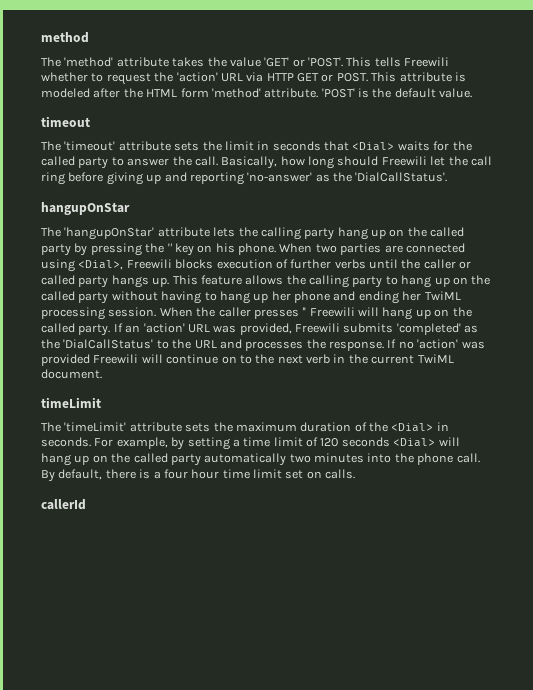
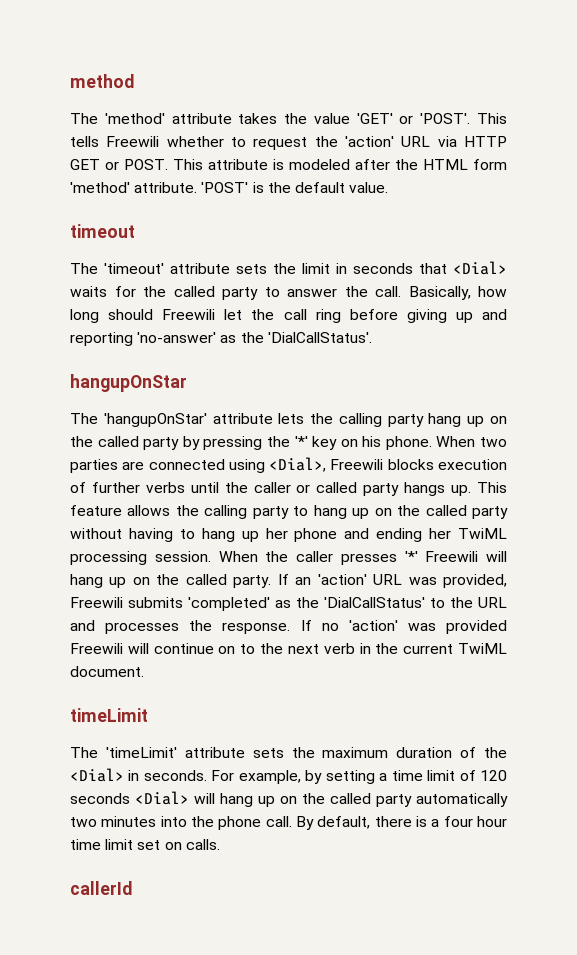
- The 'hangupOnStar' attribute lets the calling party hang up on the called party by pressing the '' key on his phone.
+ The 'hangupOnStar' attribute lets the calling party hang up on the called party by pressing the '*' key on his phone.
- When the caller presses '' Freewili will hang up on the called party.
+ When the caller presses '*' Freewili will hang up on the called party.

